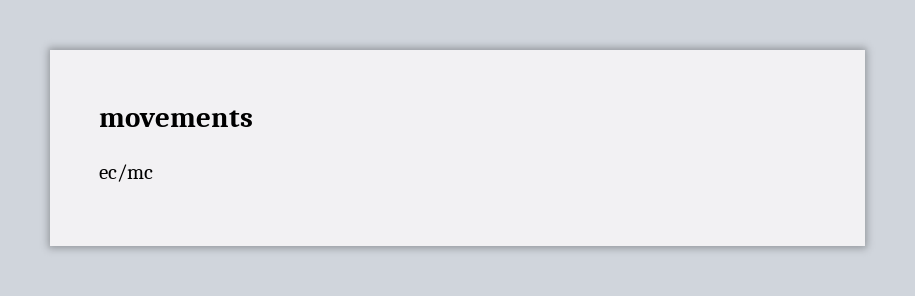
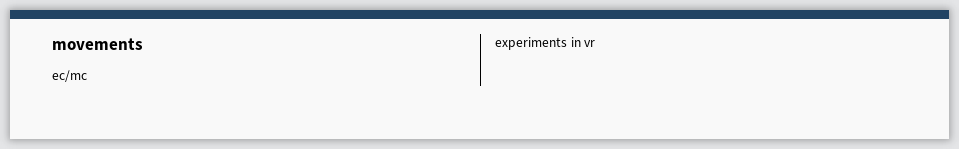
+ experiments in vr

